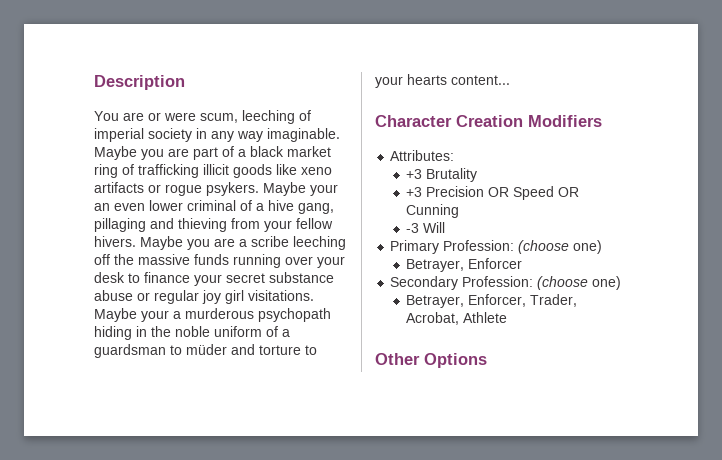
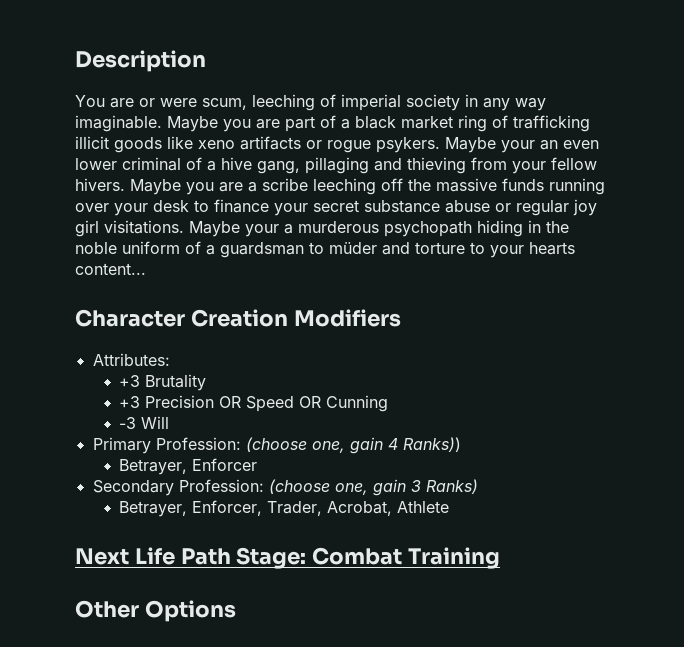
- Primary Profession: (choose one)
+ Primary Profession: (choose one, gain 4 Ranks))
- Secondary Profession: (choose one)
+ Secondary Profession: (choose one, gain 3 Ranks)
+ Next Life Path Stage: Combat Training

